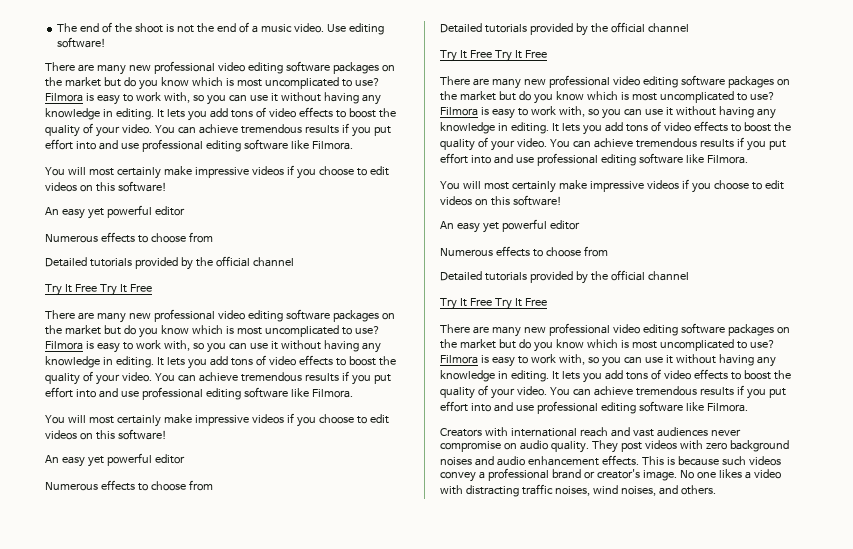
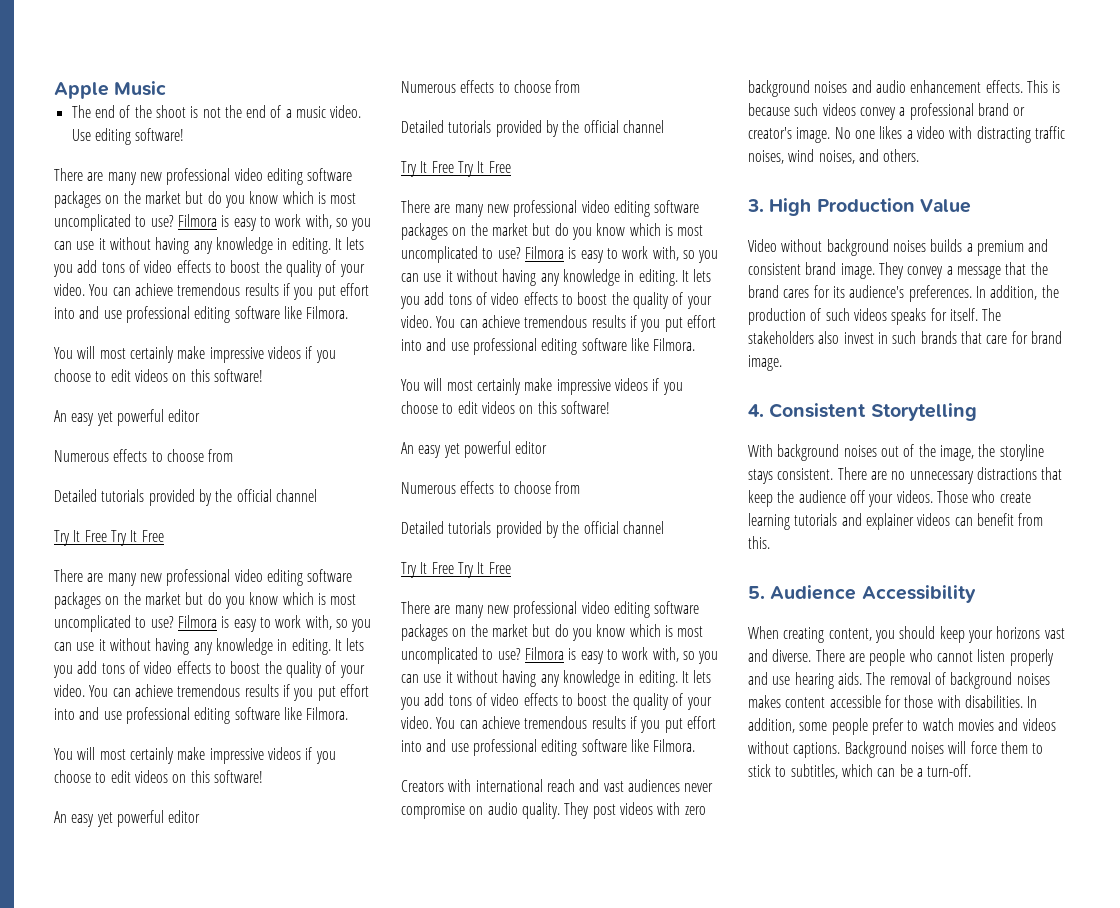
+ Apple Music
+ 3. High Production Value
+ Video without background noises builds a premium and consistent brand image. They convey a message that the brand cares for its audience's preferences. In addition, the production of such videos speaks for itself. The stakeholders also invest in such brands that care for brand image.
+ 4. Consistent Storytelling
+ With background noises out of the image, the storyline stays consistent. There are no unnecessary distractions that keep the audience off your videos. Those who create learning tutorials and explainer videos can benefit from this.
+ 5. Audience Accessibility
+ When creating content, you should keep your horizons vast and diverse. There are people who cannot listen properly and use hearing aids. The removal of background noises makes content accessible for those with disabilities. In addition, some people prefer to watch movies and videos without captions. Background noises will force them to stick to subtitles, which can be a turn-off.

